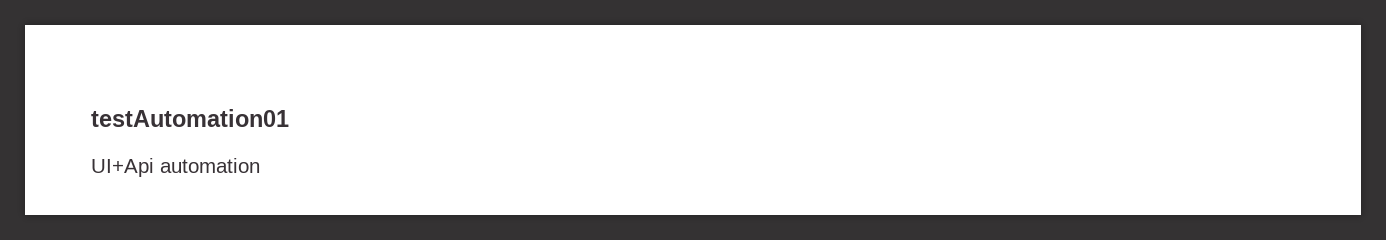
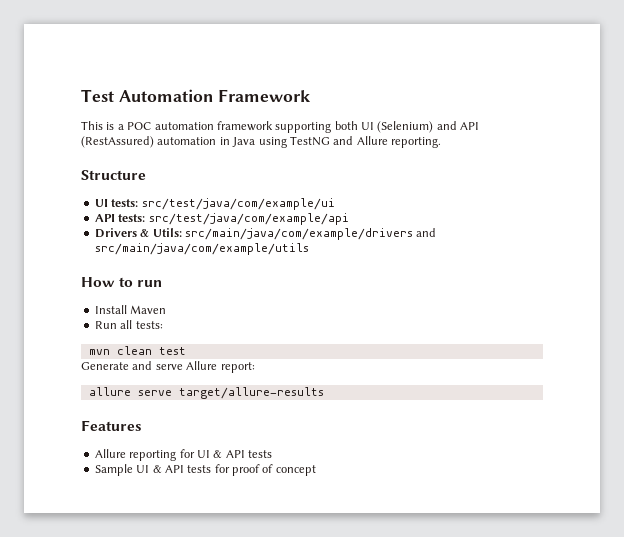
- testAutomation01
- UI+Api automation
+ Test Automation Framework
+ This is a POC automation framework supporting both UI (Selenium) and API (RestAssured) automation in Java using TestNG and Allure reporting.
+ Structure
+ UI tests: src/test/java/com/example/ui
+ API tests: src/test/java/com/example/api
+ Drivers & Utils: src/main/java/com/example/drivers and src/main/java/com/example/utils
+ How to run
+ Install Maven
+ Run all tests:
+ mvn clean test
+ Generate and serve Allure report:
+ allure serve target/allure-results
+ Features
+ Allure reporting for UI & API tests
+ Sample UI & API tests for proof of concept

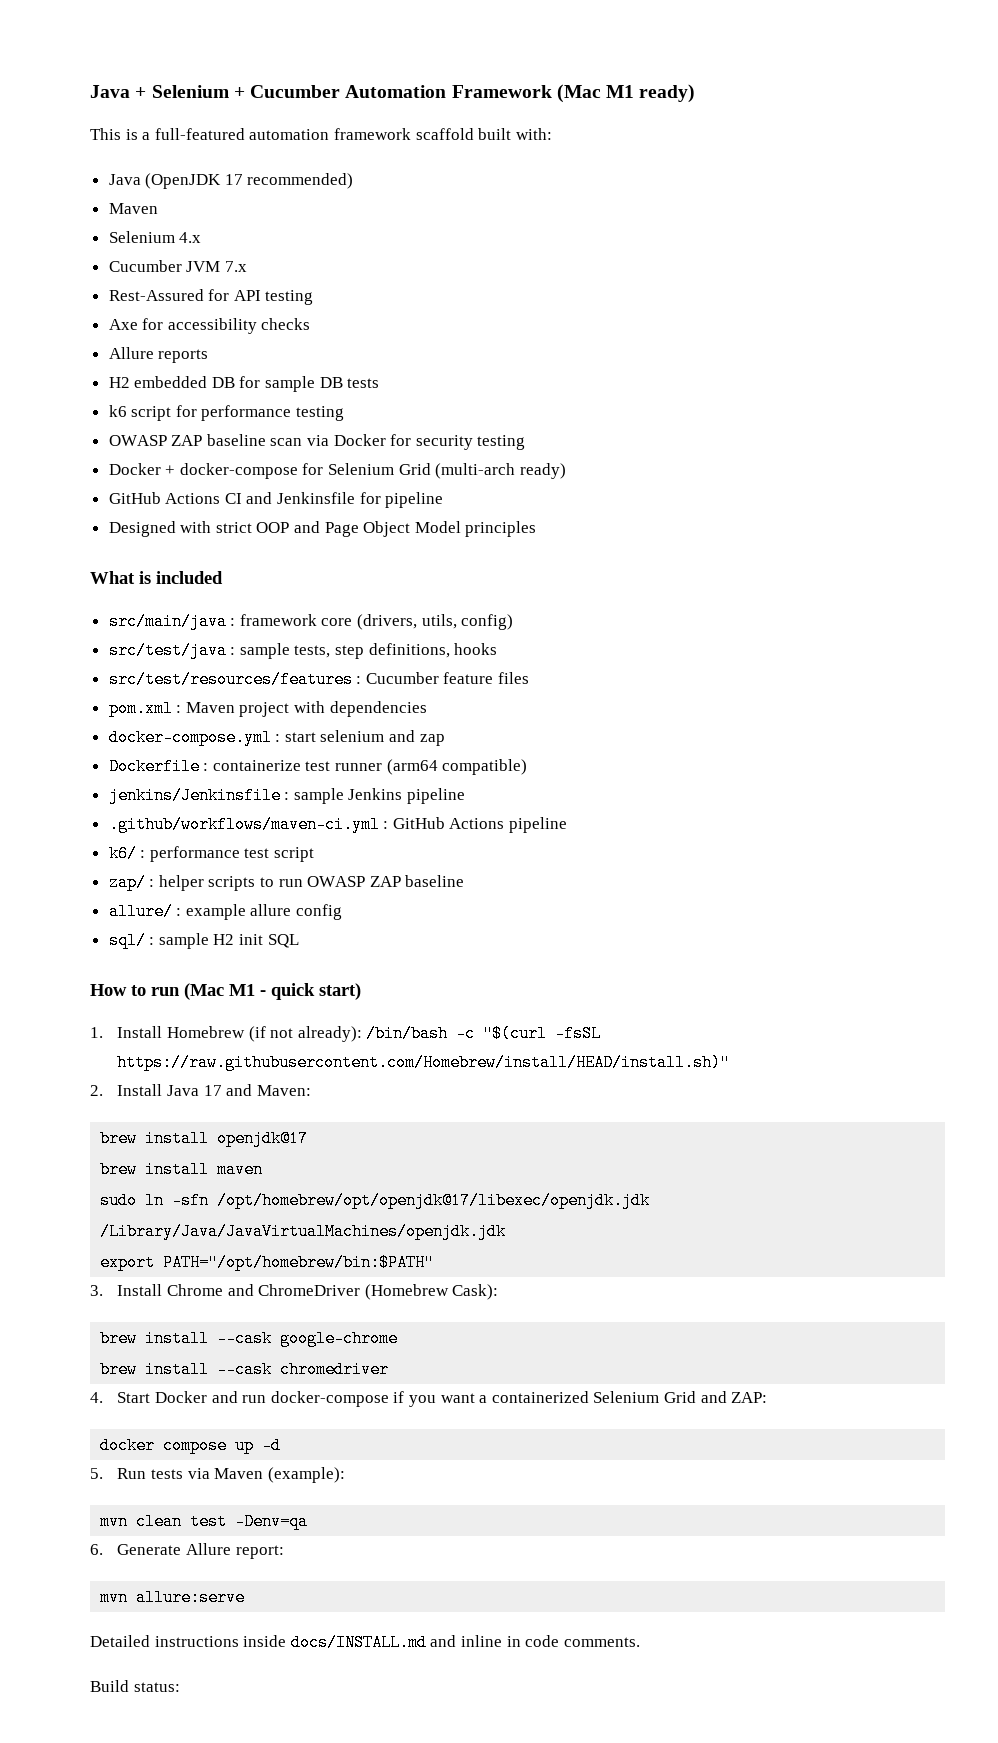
- Test Automation Framework
+ Java + Selenium + Cucumber Automation Framework (Mac M1 ready)
- This is a POC automation framework supporting both UI (Selenium) and API (RestAssured) automation in Java using TestNG and Allure reporting.
- Structure
- UI tests: src/test/java/com/example/ui
- API tests: src/test/java/com/example/api
- Drivers & Utils: src/main/java/com/example/drivers and src/main/java/com/example/utils
- How to run
- Install Maven
- Run all tests:
+ This is a full-featured automation framework scaffold built with:
+ Java (OpenJDK 17 recommended)
+ Maven
+ Selenium 4.x
+ Cucumber JVM 7.x
+ Rest-Assured for API testing
+ Axe for accessibility checks
+ Allure reports
+ H2 embedded DB for sample DB tests
+ k6 script for performance testing
+ OWASP ZAP baseline scan via Docker for security testing
+ Docker + docker-compose for Selenium Grid (multi-arch ready)
+ GitHub Actions CI and Jenkinsfile for pipeline
+ Designed with strict OOP and Page Object Model principles
+ What is included
+ src/main/java : framework core (drivers, utils, config)
+ src/test/java : sample tests, step definitions, hooks
+ src/test/resources/features : Cucumber feature files
+ pom.xml : Maven project with dependencies
+ docker-compose.yml : start selenium and zap
+ Dockerfile : containerize test runner (arm64 compatible)
+ jenkins/Jenkinsfile : sample Jenkins pipeline
+ .github/workflows/maven-ci.yml : GitHub Actions pipeline
+ k6/ : performance test script
+ zap/ : helper scripts to run OWASP ZAP baseline
+ allure/ : example allure config
+ sql/ : sample H2 init SQL
+ How to run (Mac M1 - quick start)
+ 1. Install Homebrew (if not already): /bin/bash -c "$(curl -fsSL https://raw.githubusercontent.com/Homebrew/install/HEAD/install.sh)"
+ 2. Install Java 17 and Maven:
+ brew install openjdk@17
+ brew install maven
+ sudo ln -sfn /opt/homebrew/opt/openjdk@17/libexec/openjdk.jdk /Library/Java/JavaVirtualMachines/openjdk.jdk
+ export PATH="/opt/homebrew/bin:$PATH"
+ 3. Install Chrome and ChromeDriver (Homebrew Cask):
+ brew install --cask google-chrome
+ brew install --cask chromedriver
+ 4. Start Docker and run docker-compose if you want a containerized Selenium Grid and ZAP:
+ docker compose up -d
+ 5. Run tests via Maven (example):
- mvn clean test
- Generate and serve Allure report:
+ mvn clean test -Denv=qa
+ 6. Generate Allure report:
- allure serve target/allure-results
- Features
- Allure reporting for UI & API tests
- Sample UI & API tests for proof of concept
+ mvn allure:serve
+ Detailed instructions inside docs/INSTALL.md and inline in code comments.
+ Build status:

